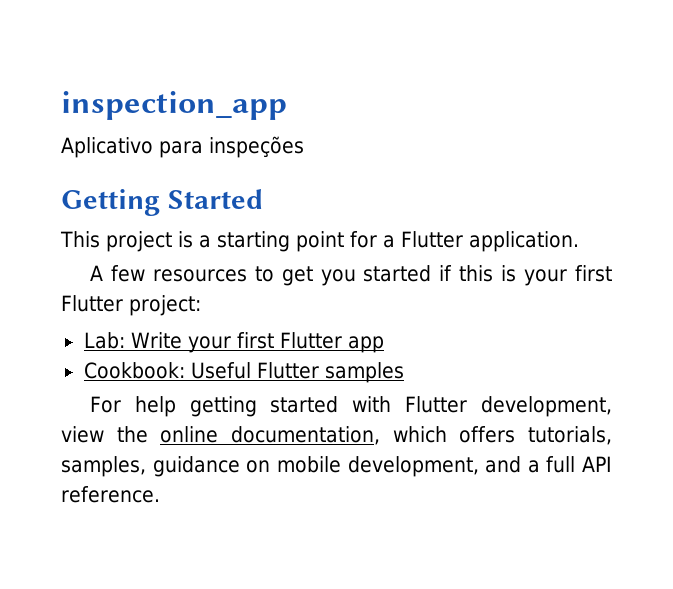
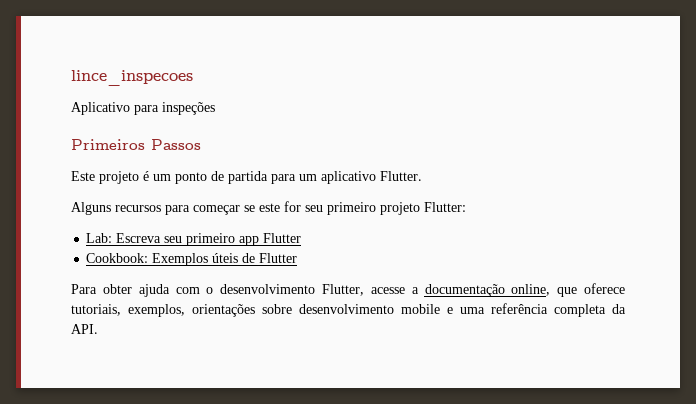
- inspection_app
+ lince_inspecoes
- Getting Started
- This project is a starting point for a Flutter application.
- A few resources to get you started if this is your first Flutter project:
- Lab: Write your first Flutter app
+ Primeiros Passos
+ Este projeto é um ponto de partida para um aplicativo Flutter.
+ Alguns recursos para começar se este for seu primeiro projeto Flutter:
+ Lab: Escreva seu primeiro app Flutter
- Cookbook: Useful Flutter samples
- For help getting started with Flutter development, view the online documentation, which offers tutorials, samples, guidance on mobile development, and a full API reference.
+ Cookbook: Exemplos úteis de Flutter
+ Para obter ajuda com o desenvolvimento Flutter, acesse a documentação online, que oferece tutoriais, exemplos, orientações sobre desenvolvimento mobile e uma referência completa da API.

